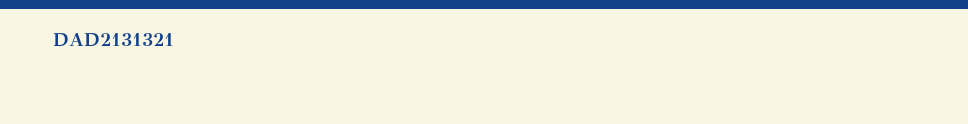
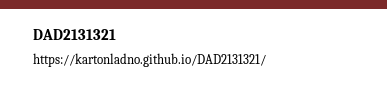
+ https://kartonladno.github.io/DAD2131321/

